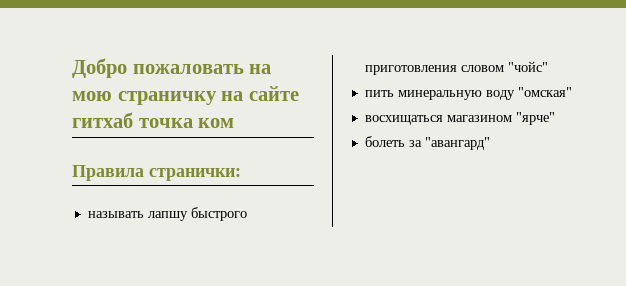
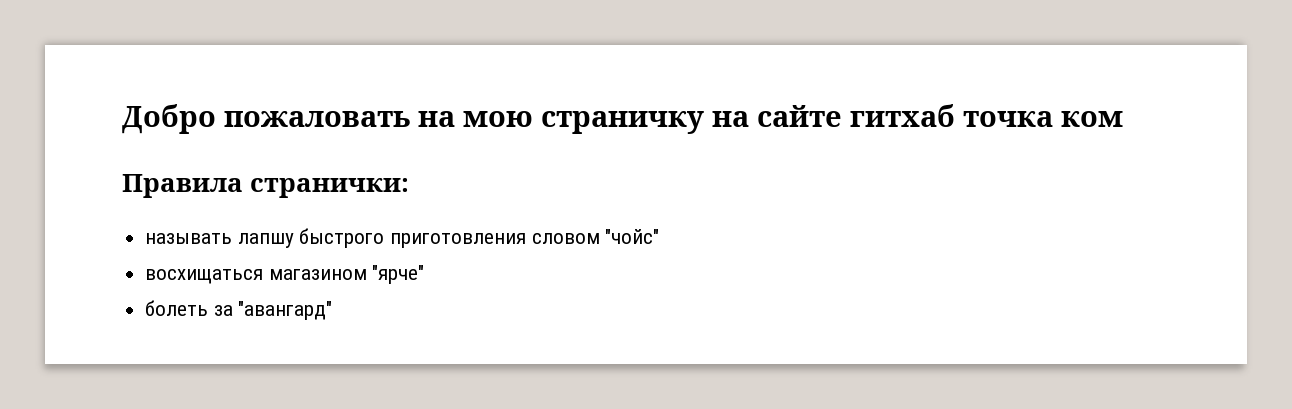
- пить минеральную воду "омская"

